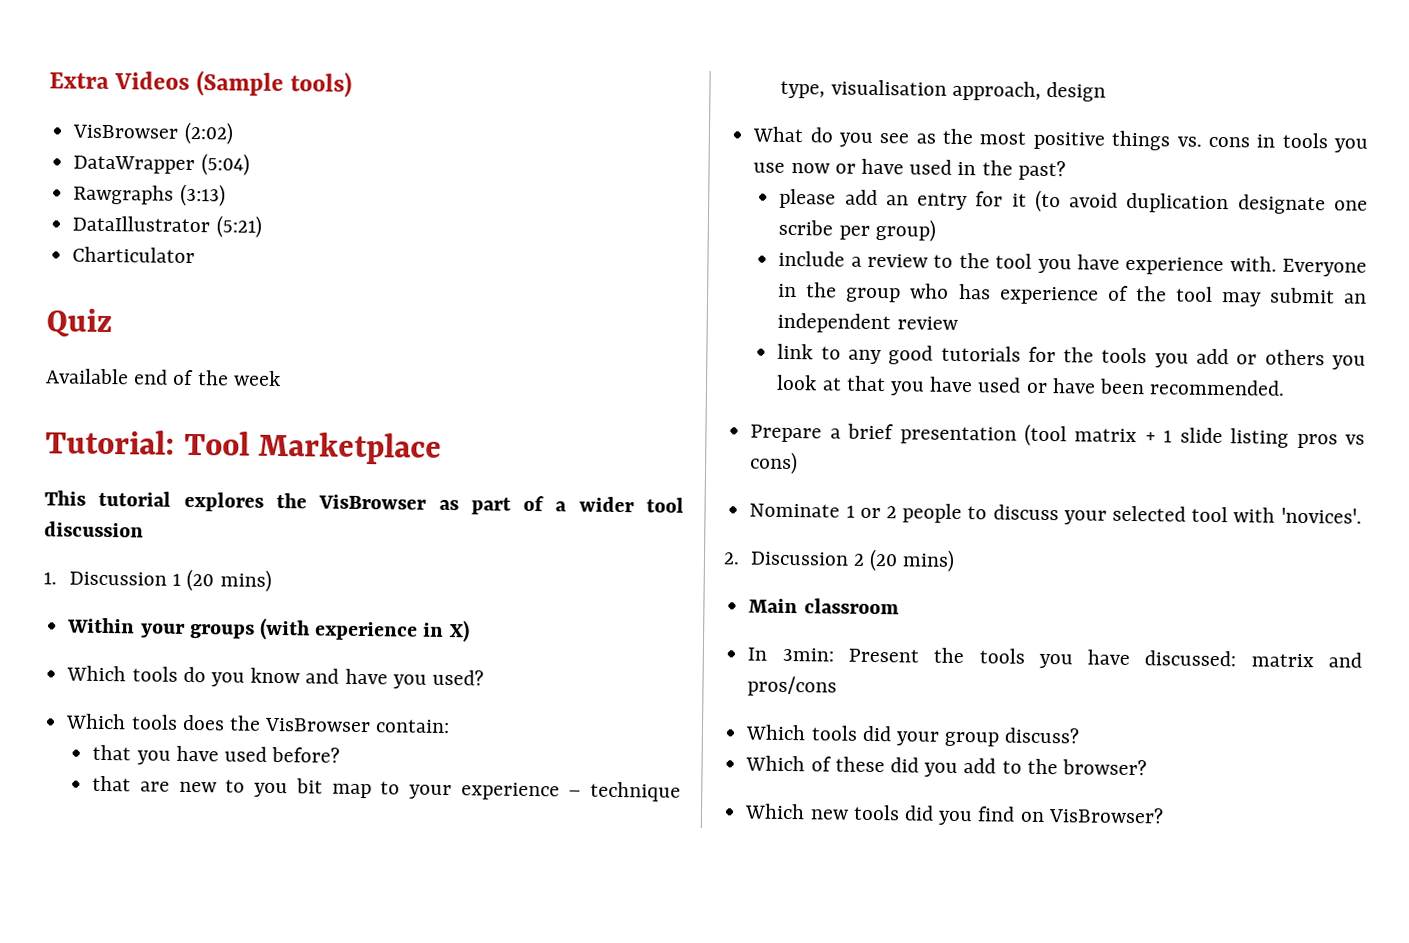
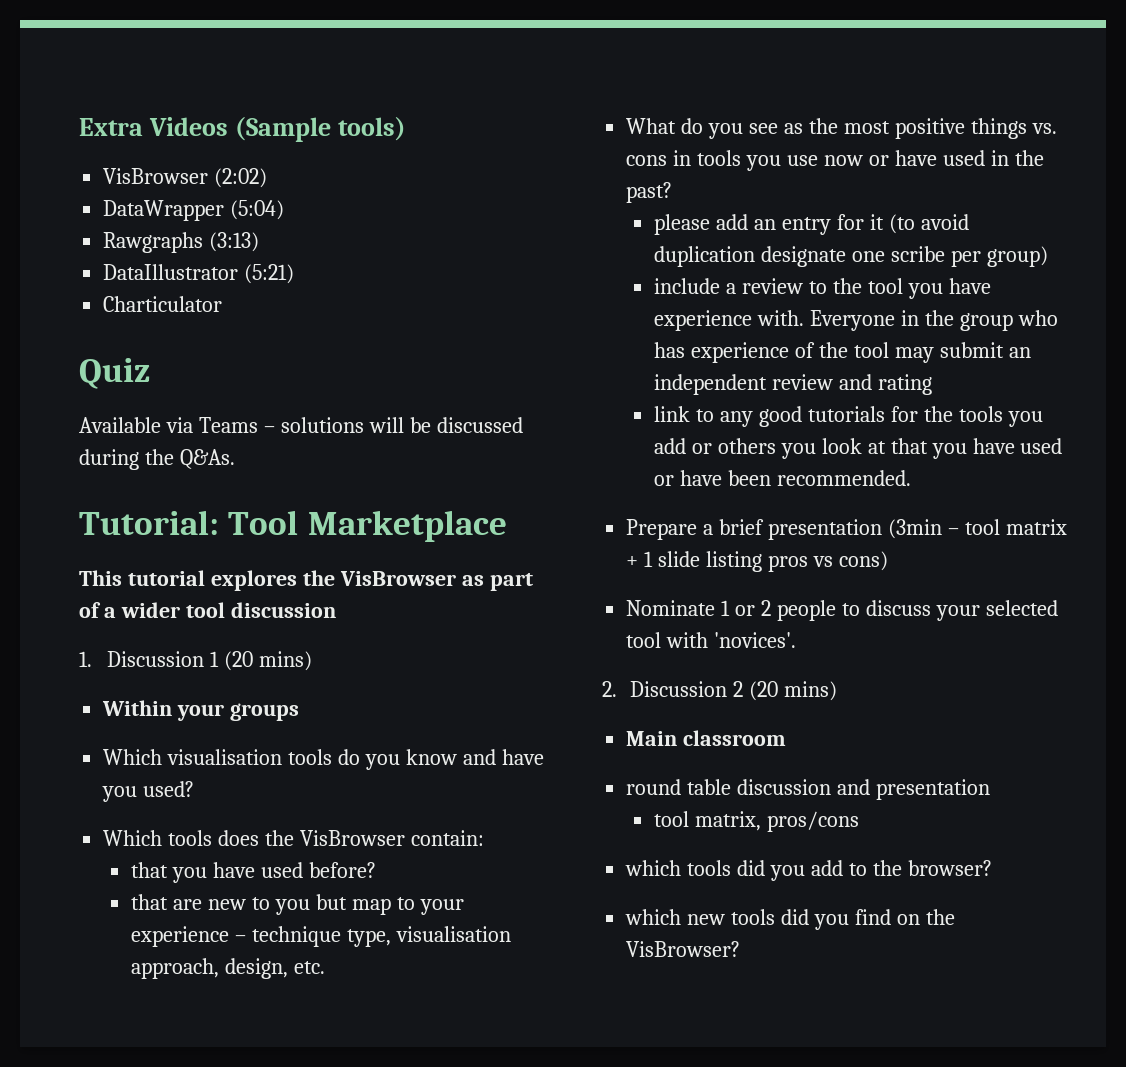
- Available end of the week
+ Available via Teams – solutions will be discussed during the Q&As.
- Within your groups (with experience in X)
- Which tools do you know and have you used?
+ Within your groups
+ Which visualisation tools do you know and have you used?
- that are new to you bit map to your experience – technique type, visualisation approach, design
+ that are new to you but map to your experience – technique type, visualisation approach, design, etc.
- Everyone in the group who has experience of the tool may submit an independent review
+ Everyone in the group who has experience of the tool may submit an independent review and rating
- Prepare a brief presentation (tool matrix + 1 slide listing pros vs cons)
+ Prepare a brief presentation (3min – tool matrix + 1 slide listing pros vs cons)
- In 3min: Present the tools you have discussed: matrix and pros/cons
+ round table discussion and presentation
+ tool matrix, pros/cons
- Which tools did your group discuss?
- Which of these did you add to the browser?
+ which tools did you add to the browser?
- Which new tools did you find on VisBrowser?
+ which new tools did you find on the VisBrowser?

